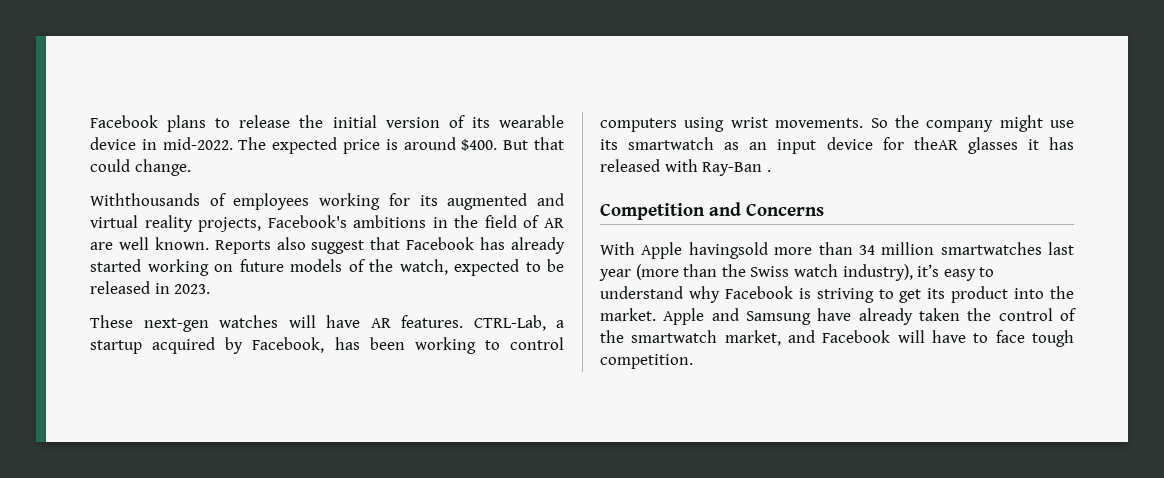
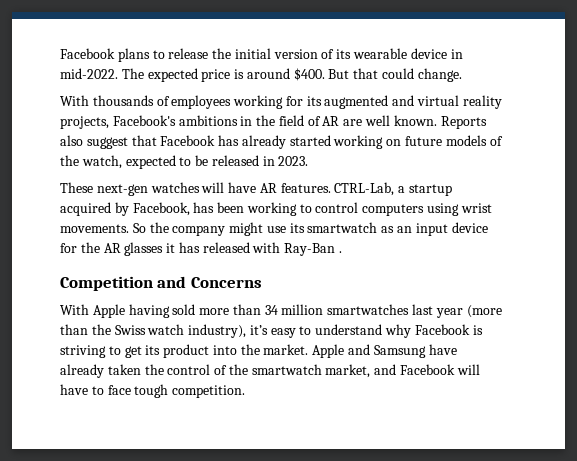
- Withthousands of employees working for its augmented and virtual reality projects, Facebook's ambitions in the field of AR are well known.
+ With thousands of employees working for its augmented and virtual reality projects, Facebook's ambitions in the field of AR are well known.
- So the company might use its smartwatch as an input device for theAR glasses it has released with Ray-Ban .
+ So the company might use its smartwatch as an input device for the AR glasses it has released with Ray-Ban .
- With Apple havingsold more than 34 million smartwatches last year (more than the Swiss watch industry), it’s easy to understand why Facebook is striving to get its product into the market.
+ With Apple having sold more than 34 million smartwatches last year (more than the Swiss watch industry), it’s easy to understand why Facebook is striving to get its product into the market.

